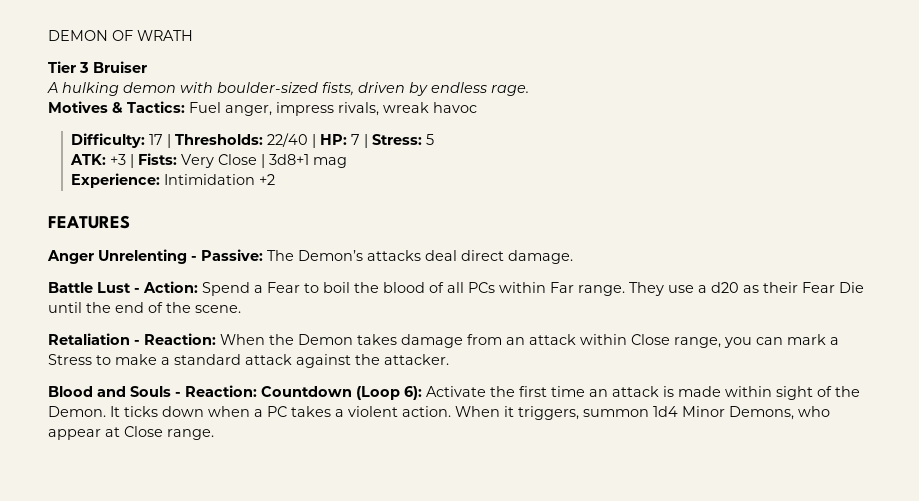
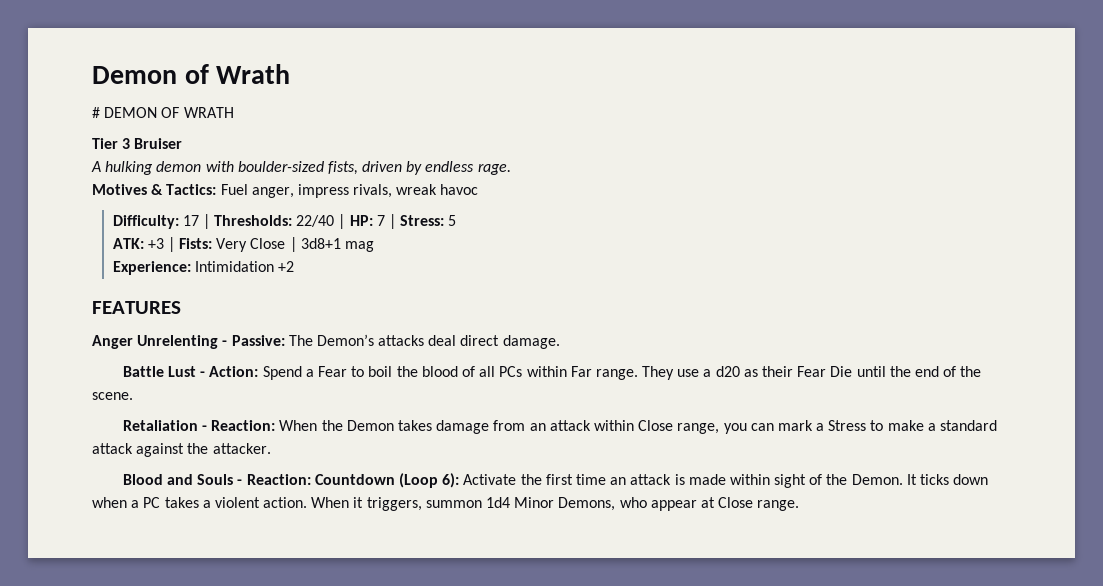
- DEMON OF WRATH
+ Demon of Wrath
+ # DEMON OF WRATH

